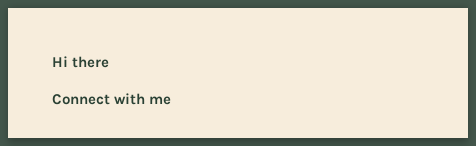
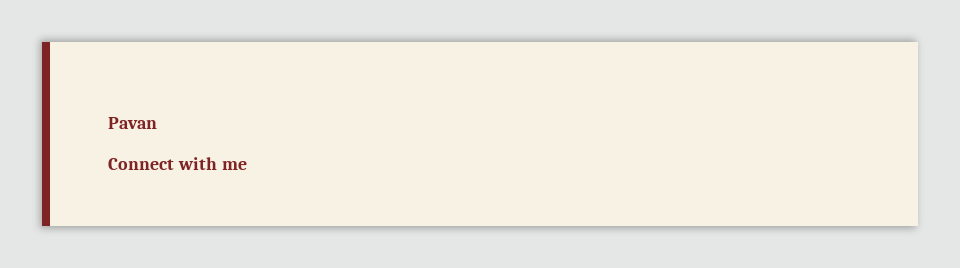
- Hi there
+ Pavan

